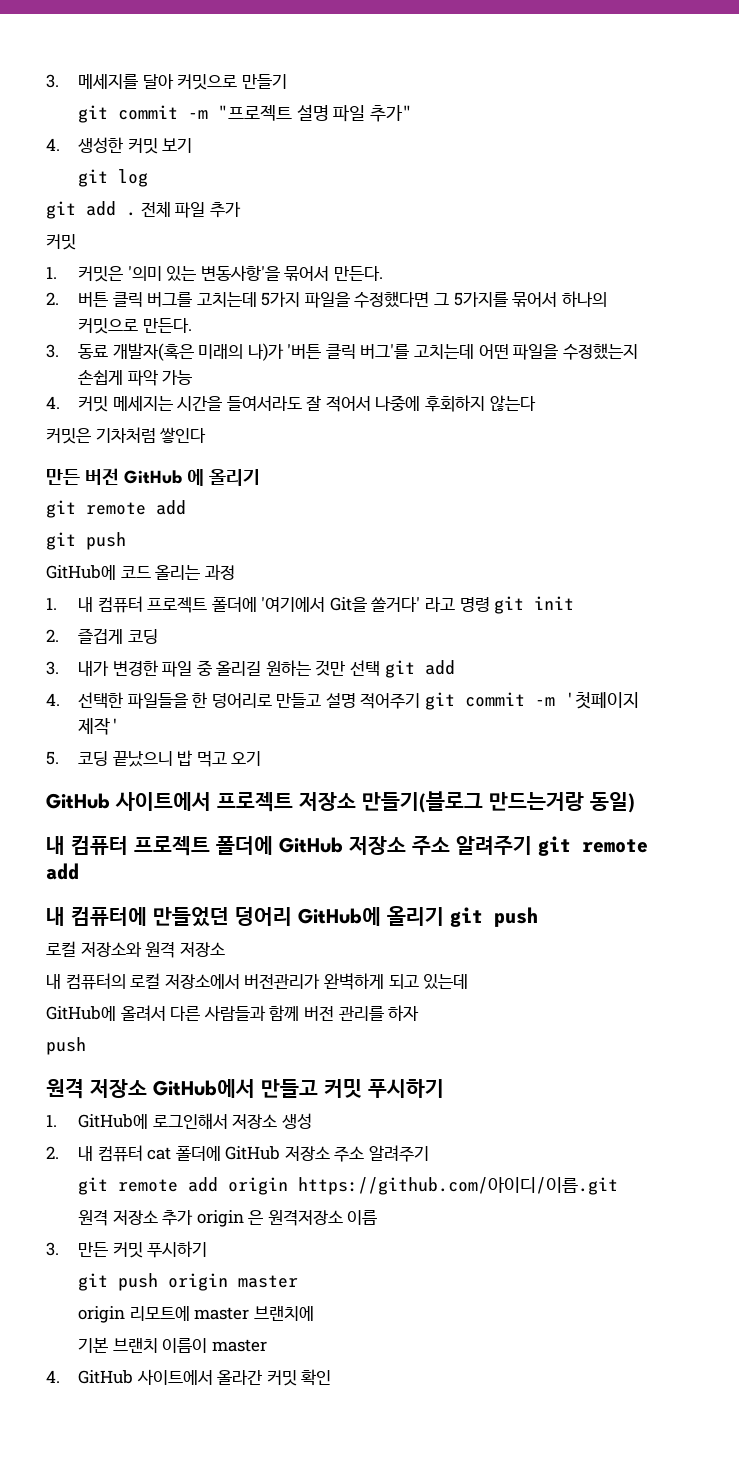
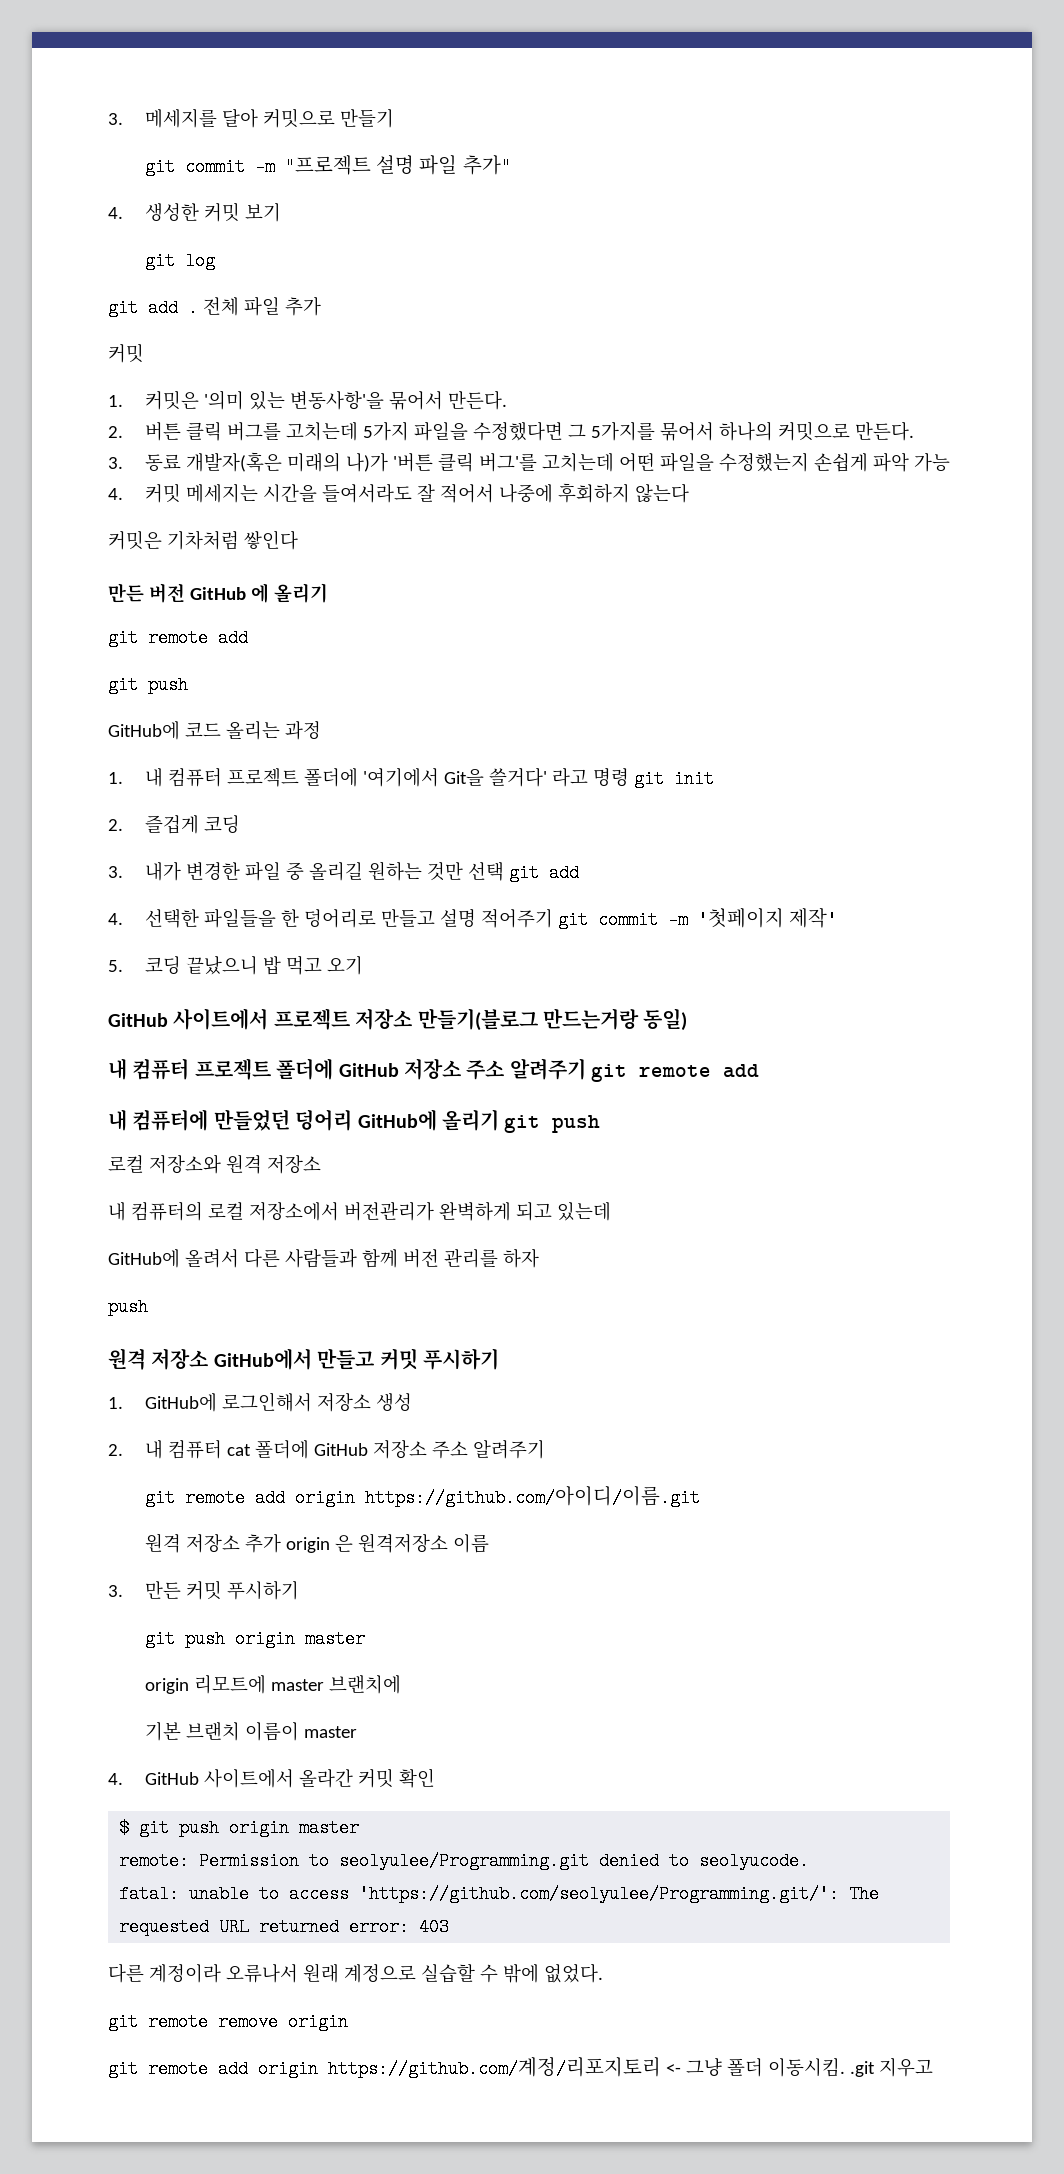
+ $ git push origin master
+ remote: Permission to seolyulee/Programming.git denied to seolyucode.
+ fatal: unable to access 'https://github.com/seolyulee/Programming.git/': The requested URL returned error: 403
+ 다른 계정이라 오류나서 원래 계정으로 실습할 수 밖에 없었다.
+ git remote remove origin
+ git remote add origin https://github.com/계정/리포지토리 <- 그냥 폴더 이동시킴. .git 지우고

